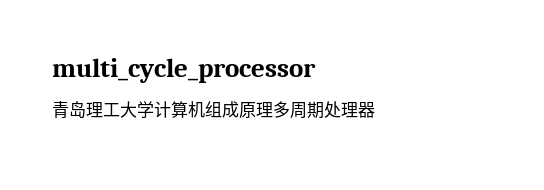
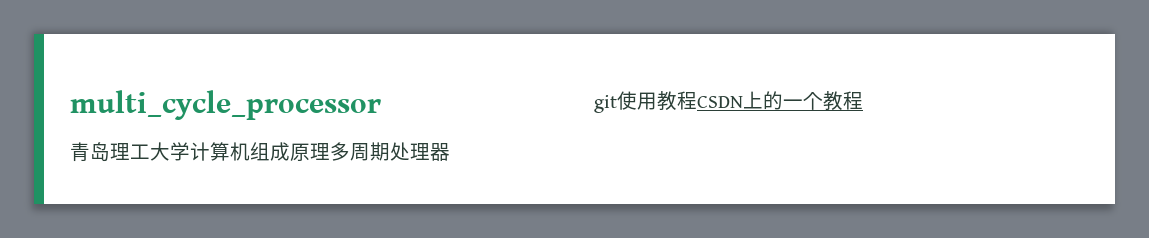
+ git使用教程CSDN上的一个教程

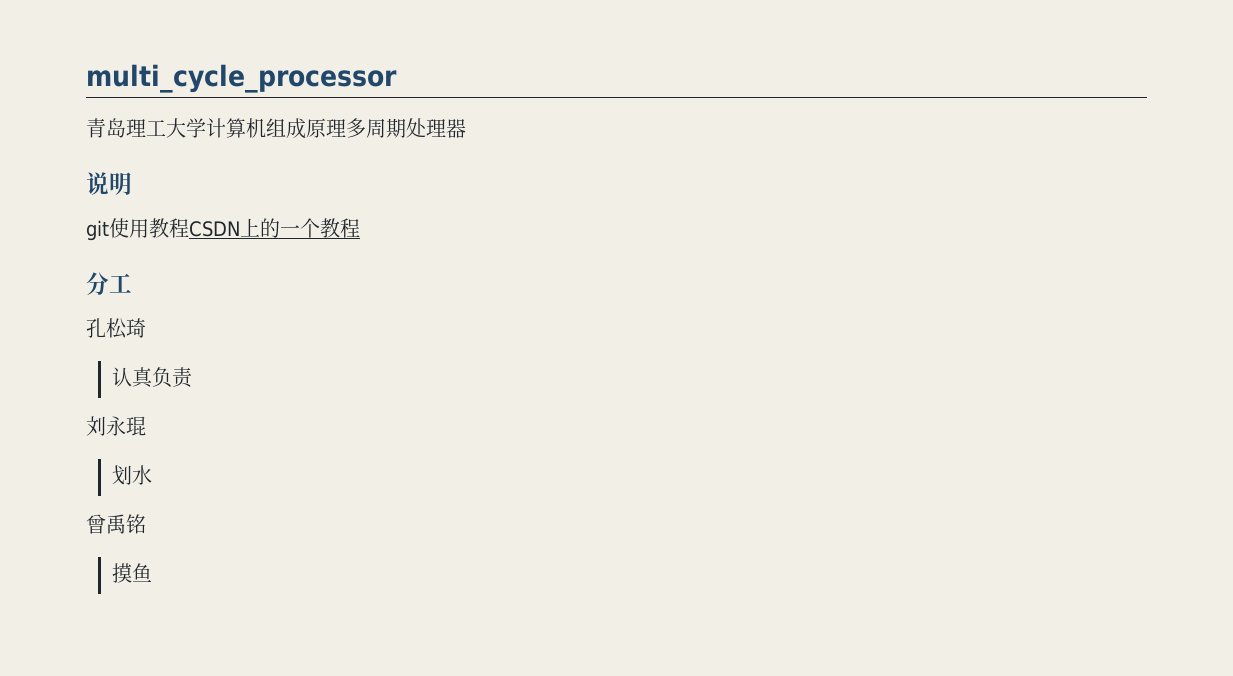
+ 说明
+ 分工
+ 孔松琦
+ 认真负责
+ 刘永琨
+ 划水
+ 曾禹铭
+ 摸鱼

